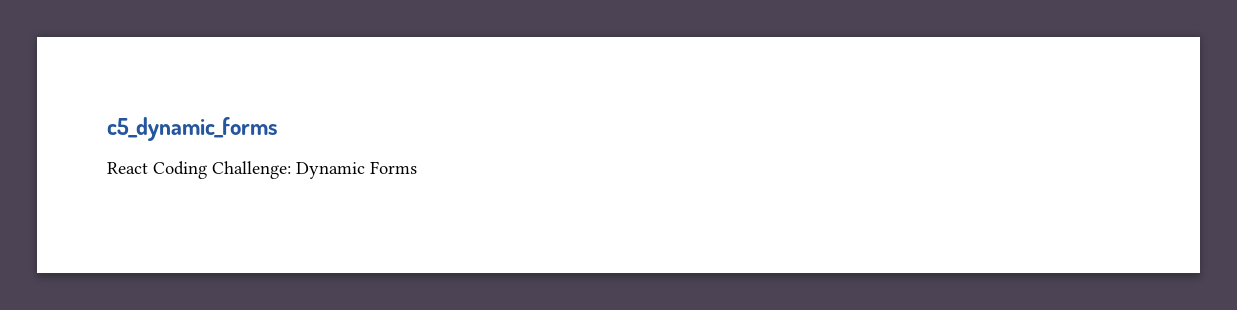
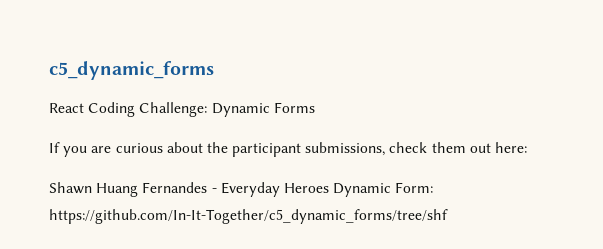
+ If you are curious about the participant submissions, check them out here:
+ Shawn Huang Fernandes - Everyday Heroes Dynamic Form: https://github.com/In-It-Together/c5_dynamic_forms/tree/shf

